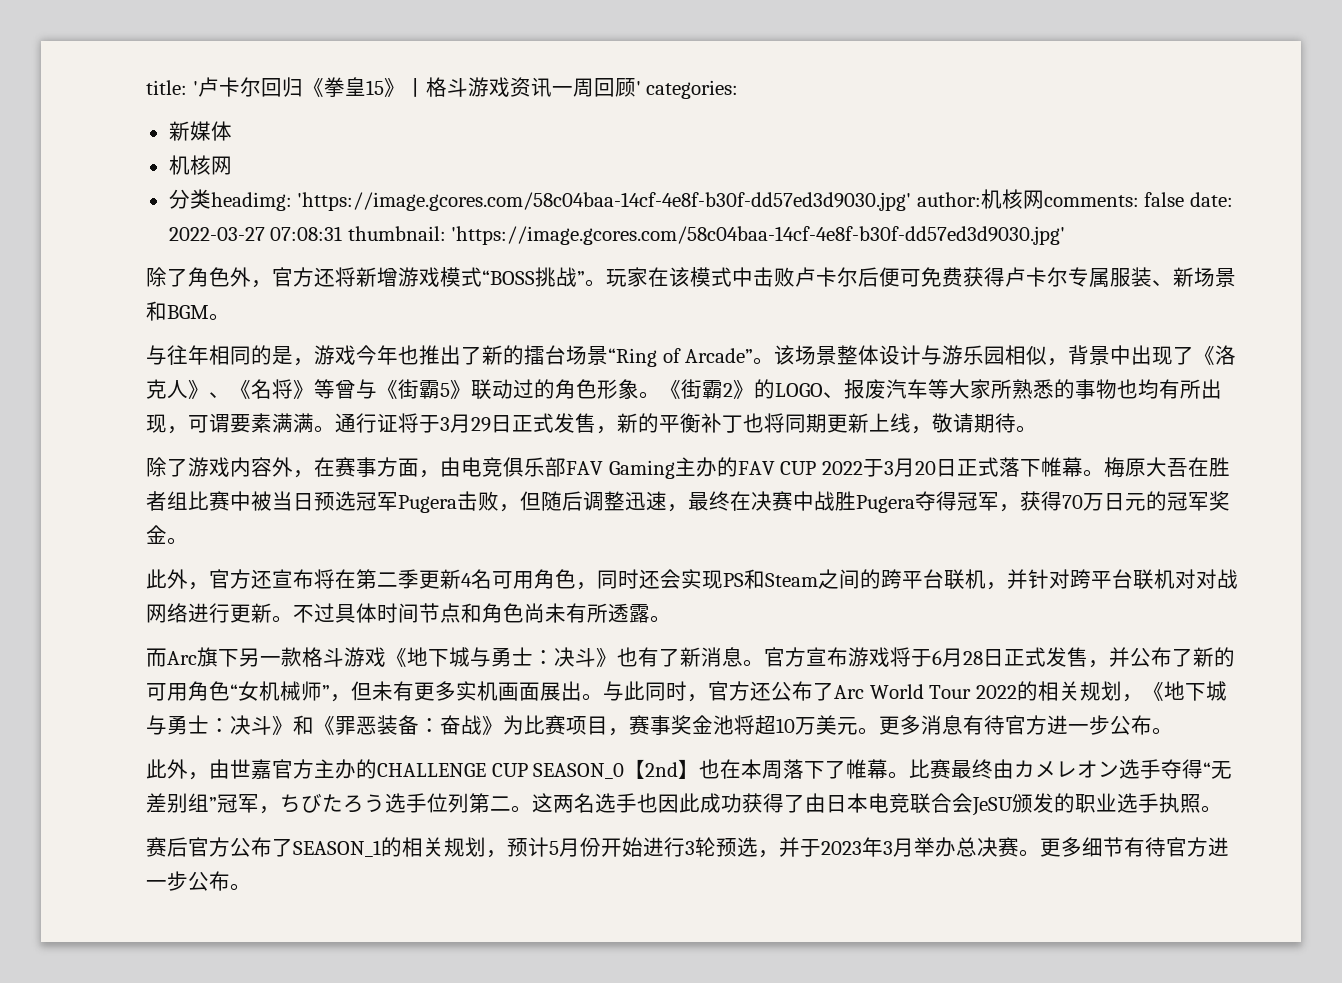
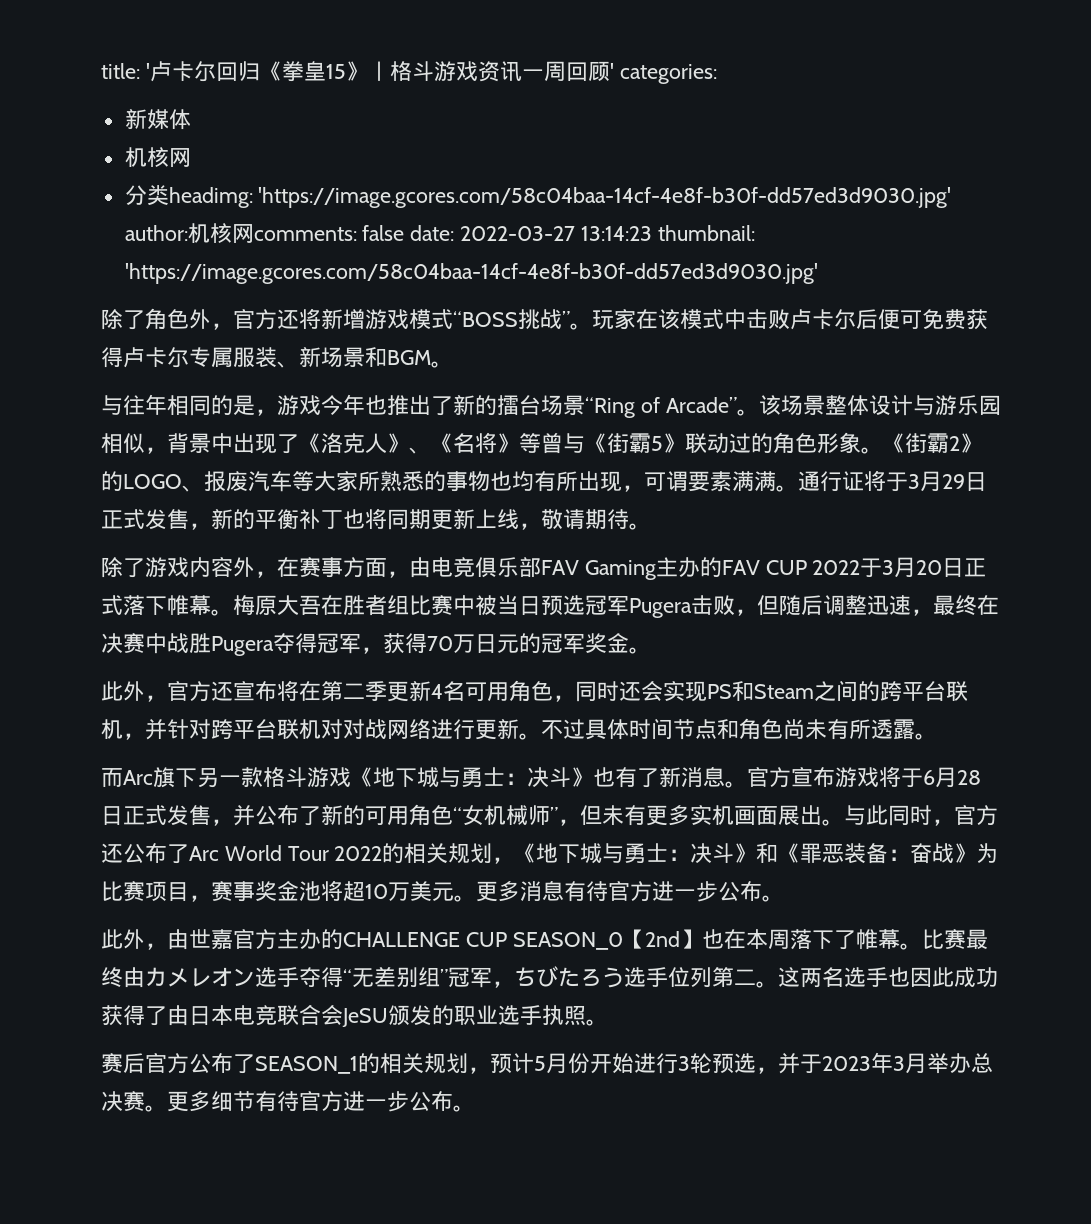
- 分类headimg: 'https://image.gcores.com/58c04baa-14cf-4e8f-b30f-dd57ed3d9030.jpg' author:机核网comments: false date: 2022-03-27 07:08:31 thumbnail: 'https://image.gcores.com/58c04baa-14cf-4e8f-b30f-dd57ed3d9030.jpg'
+ 分类headimg: 'https://image.gcores.com/58c04baa-14cf-4e8f-b30f-dd57ed3d9030.jpg' author:机核网comments: false date: 2022-03-27 13:14:23 thumbnail: 'https://image.gcores.com/58c04baa-14cf-4e8f-b30f-dd57ed3d9030.jpg'

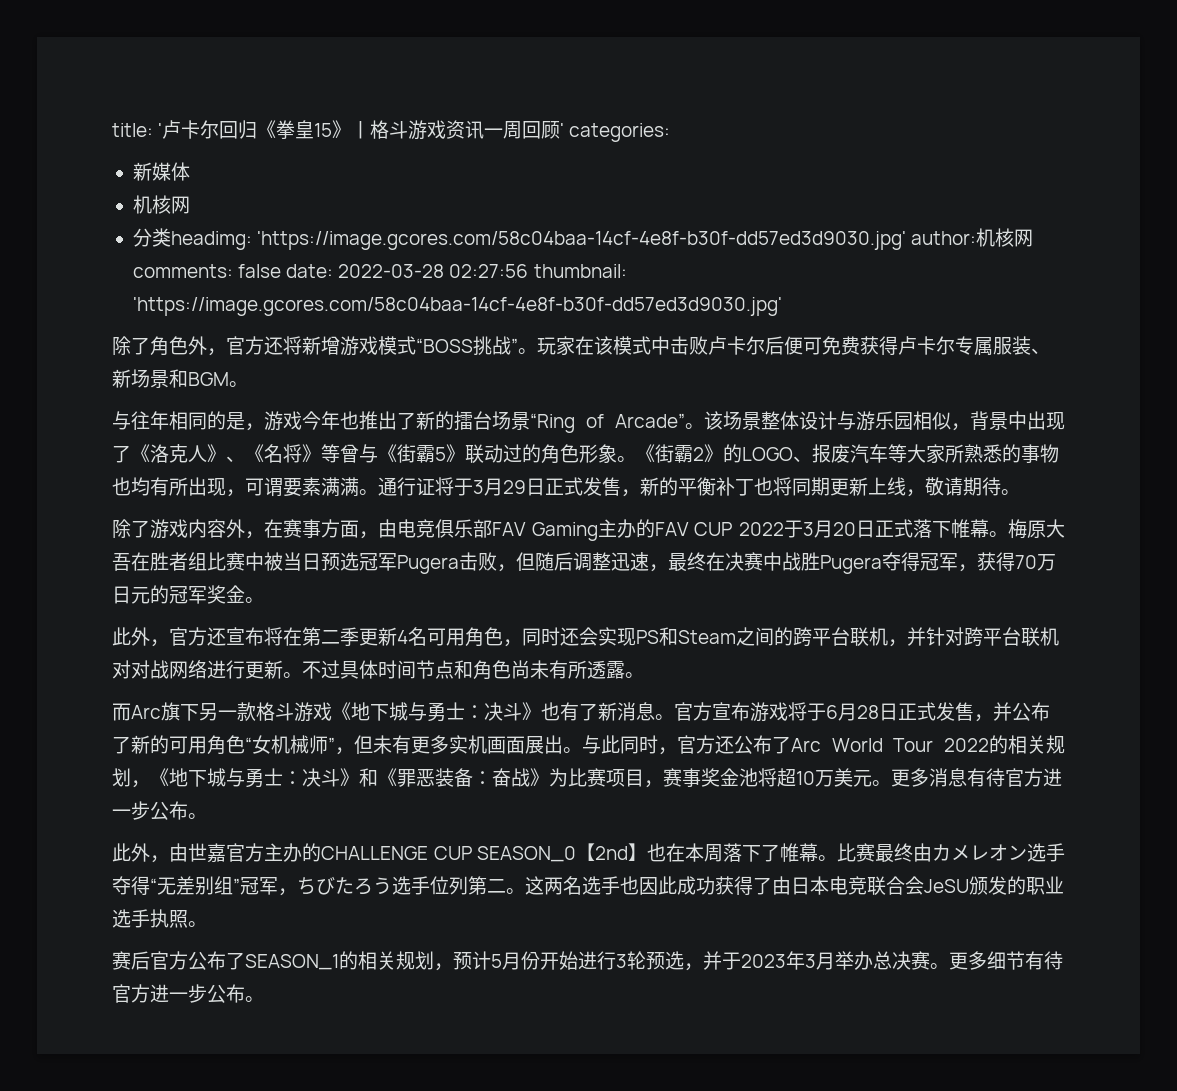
- 分类headimg: 'https://image.gcores.com/58c04baa-14cf-4e8f-b30f-dd57ed3d9030.jpg' author:机核网comments: false date: 2022-03-27 13:14:23 thumbnail: 'https://image.gcores.com/58c04baa-14cf-4e8f-b30f-dd57ed3d9030.jpg'
+ 分类headimg: 'https://image.gcores.com/58c04baa-14cf-4e8f-b30f-dd57ed3d9030.jpg' author:机核网comments: false date: 2022-03-28 02:27:56 thumbnail: 'https://image.gcores.com/58c04baa-14cf-4e8f-b30f-dd57ed3d9030.jpg'

